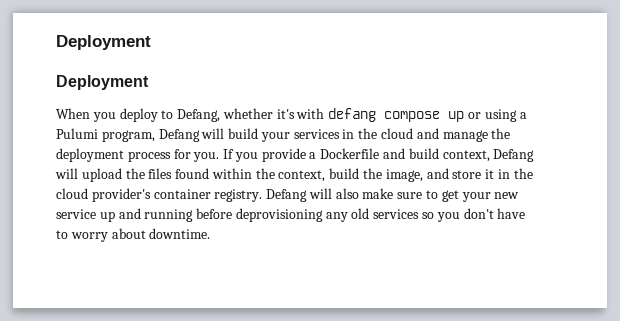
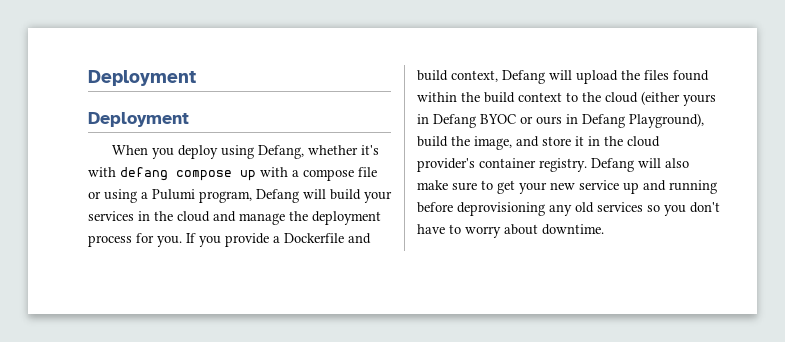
- When you deploy to Defang, whether it's with defang compose up or using a Pulumi program, Defang will build your services in the cloud and manage the deployment process for you.
+ When you deploy using Defang, whether it's with defang compose up with a compose file or using a Pulumi program, Defang will build your services in the cloud and manage the deployment process for you.
- If you provide a Dockerfile and build context, Defang will upload the files found within the context, build the image, and store it in the cloud provider's container registry.
+ If you provide a Dockerfile and build context, Defang will upload the files found within the build context to the cloud (either yours in Defang BYOC or ours in Defang Playground), build the image, and store it in the cloud provider's container registry.

